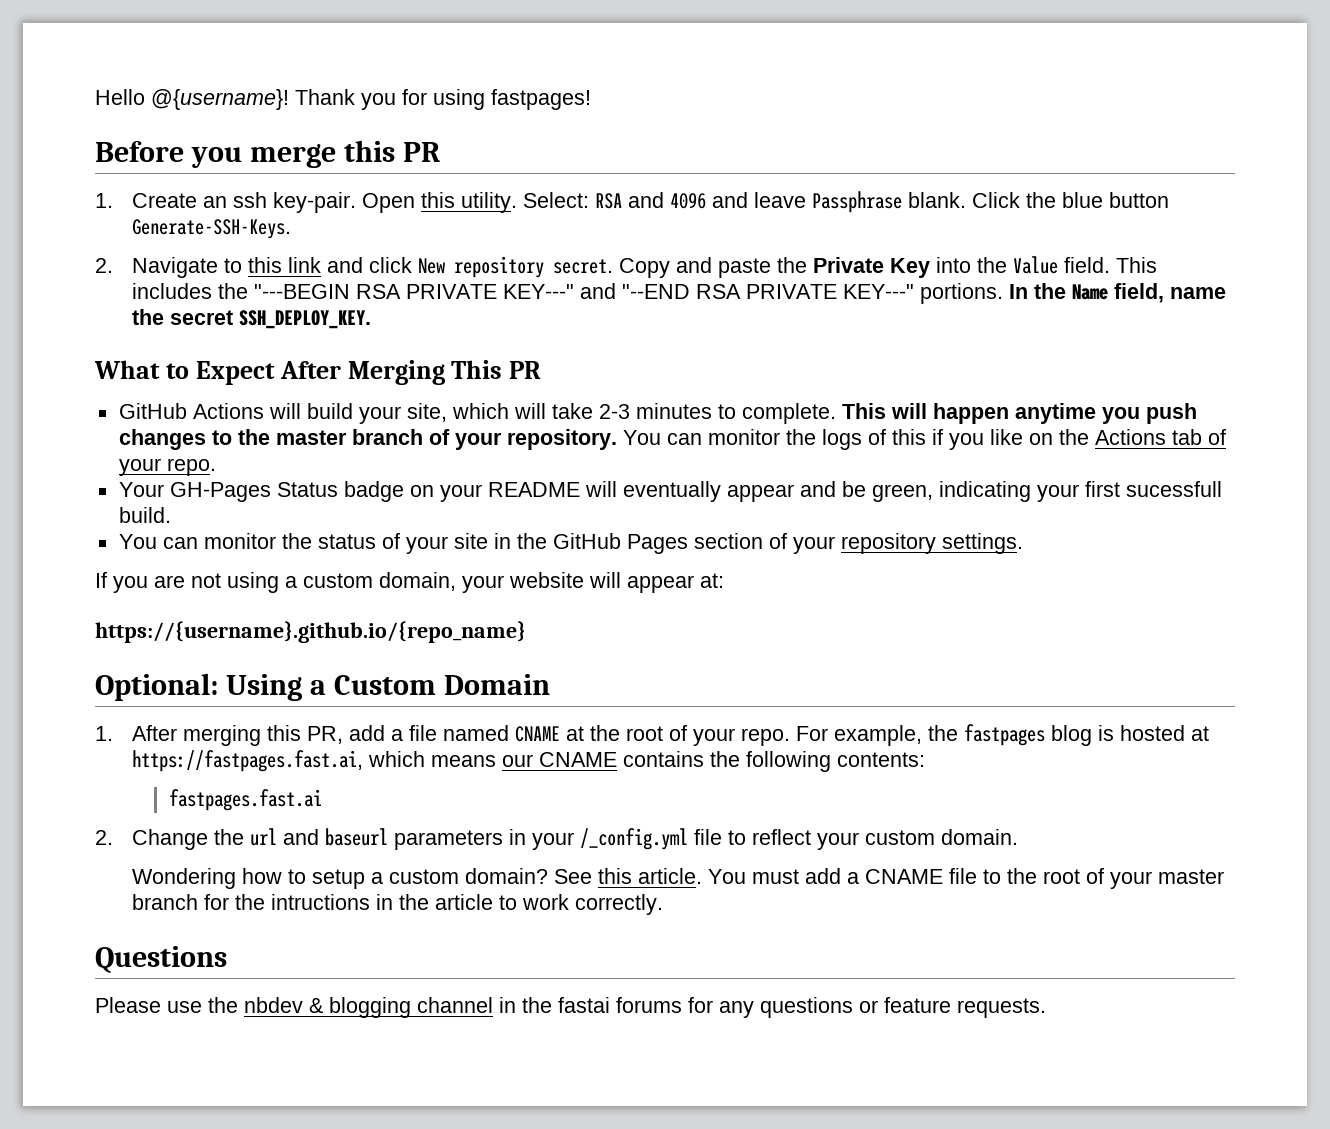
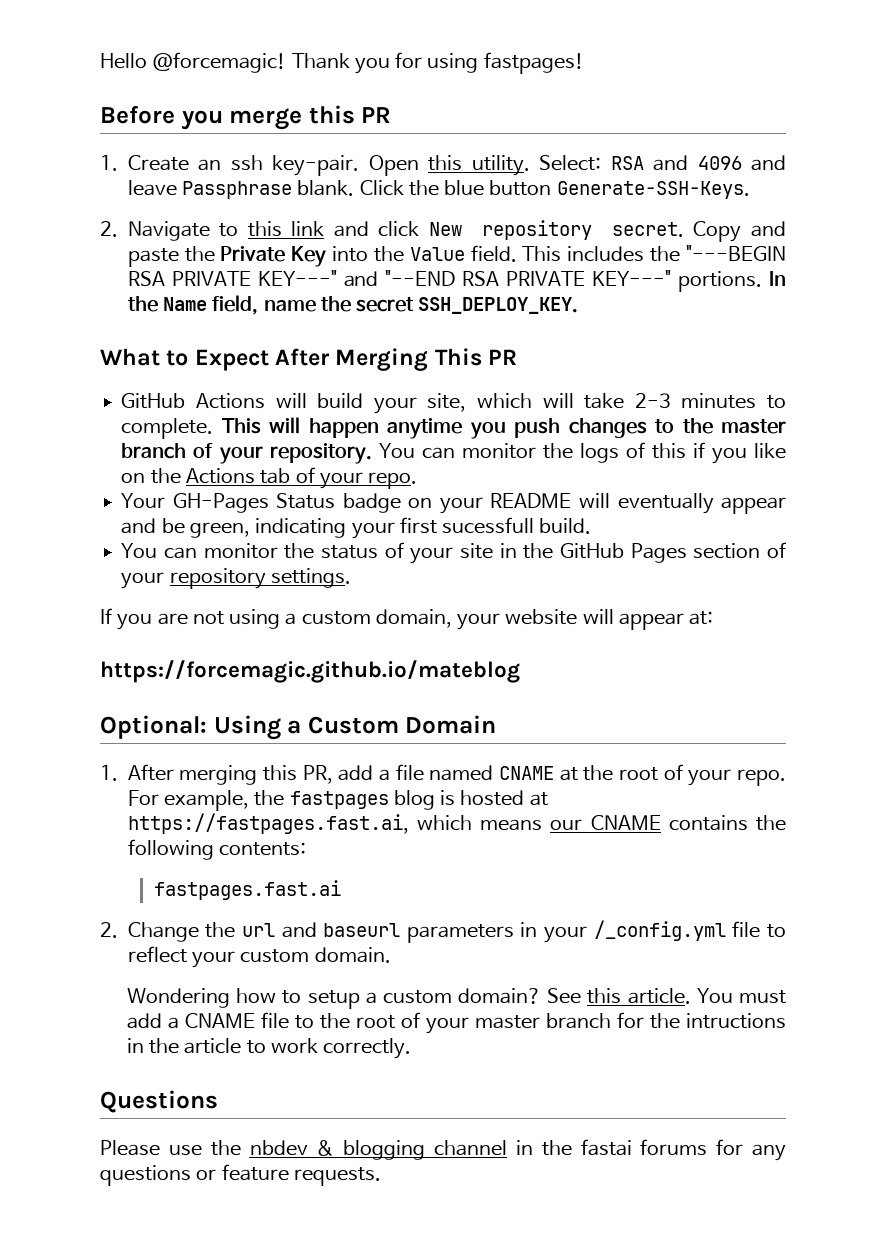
- Hello @{username}!
+ Hello @forcemagic!
- https://{username}.github.io/{repo_name}
+ https://forcemagic.github.io/mateblog

